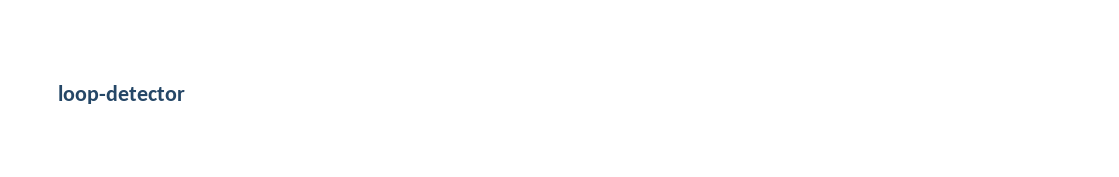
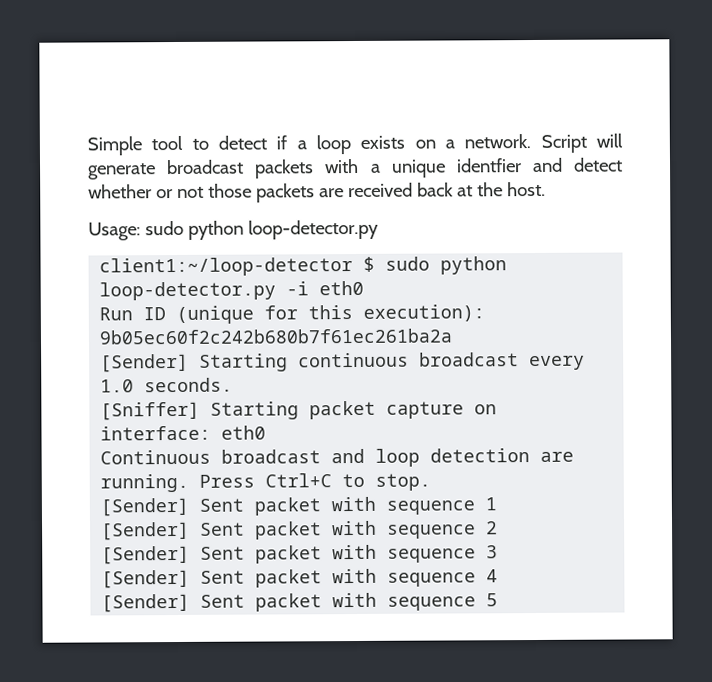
- loop-detector
+ Simple tool to detect if a loop exists on a network. Script will generate broadcast packets with a unique identfier and detect whether or not those packets are received back at the host.
+ Usage: sudo python loop-detector.py
+ client1:~/loop-detector $ sudo python loop-detector.py -i eth0
+ Run ID (unique for this execution): 9b05ec60f2c242b680b7f61ec261ba2a
+ [Sender] Starting continuous broadcast every 1.0 seconds.
+ [Sniffer] Starting packet capture on interface: eth0
+ Continuous broadcast and loop detection are running. Press Ctrl+C to stop.
+ [Sender] Sent packet with sequence 1
+ [Sender] Sent packet with sequence 2
+ [Sender] Sent packet with sequence 3
+ [Sender] Sent packet with sequence 4
+ [Sender] Sent packet with sequence 5

